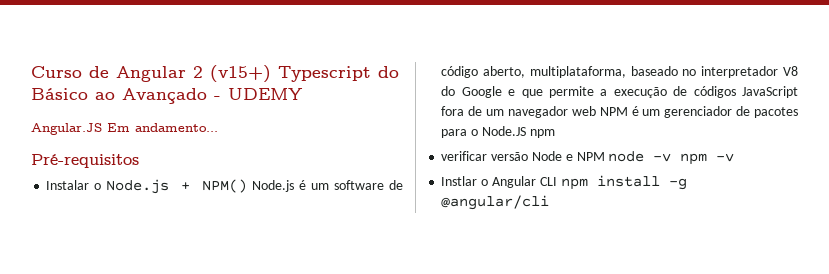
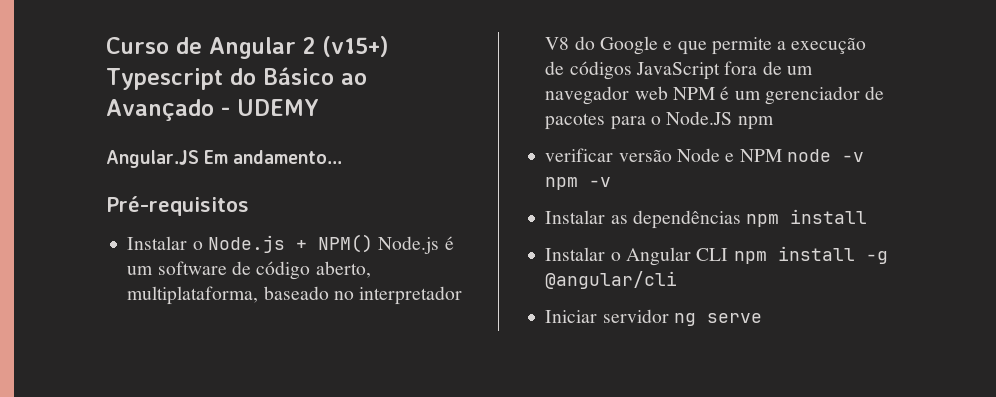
- Instlar o Angular CLI npm install -g @angular/cli
+ Instalar as dependências npm install
+ Instalar o Angular CLI npm install -g @angular/cli
+ Iniciar servidor ng serve

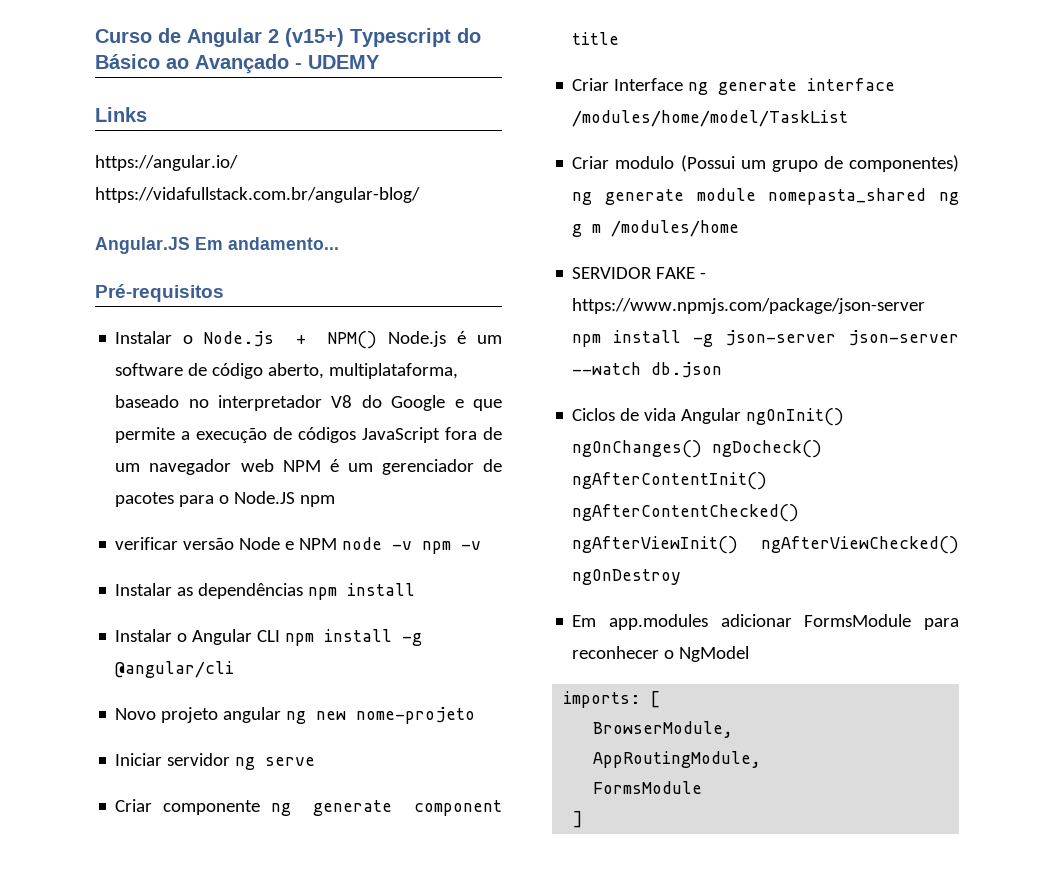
+ Links
+ https://angular.io/ https://vidafullstack.com.br/angular-blog/
+ Novo projeto angular ng new nome-projeto
  Iniciar servidor ng serve
+ Criar componente ng generate component title
+ Criar Interface ng generate interface /modules/home/model/TaskList
+ Criar modulo (Possui um grupo de componentes) ng generate module nomepasta_shared ng g m /modules/home
+ SERVIDOR FAKE - https://www.npmjs.com/package/json-server npm install -g json-server json-server --watch db.json
+ Ciclos de vida Angular ngOnInit() ngOnChanges() ngDocheck() ngAfterContentInit() ngAfterContentChecked() ngAfterViewInit() ngAfterViewChecked() ngOnDestroy
+ Em app.modules adicionar FormsModule para reconhecer o NgModel
+ imports: [
+ BrowserModule,
+ AppRoutingModule,
+ FormsModule
+ ]

